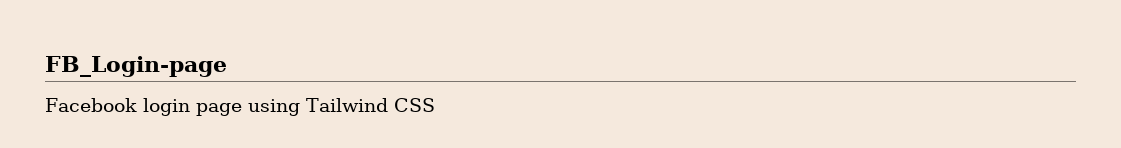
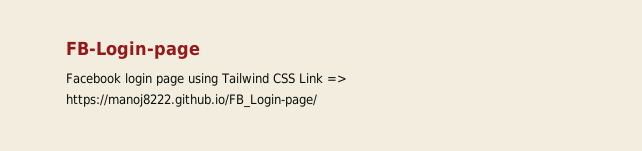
- FB_Login-page
+ FB-Login-page
- Facebook login page using Tailwind CSS
+ Facebook login page using Tailwind CSS Link => https://manoj8222.github.io/FB_Login-page/

